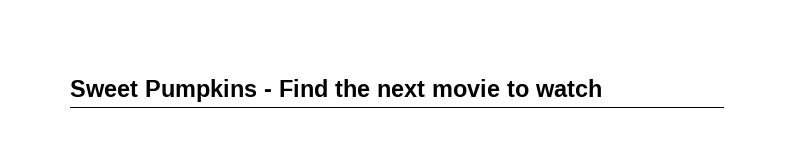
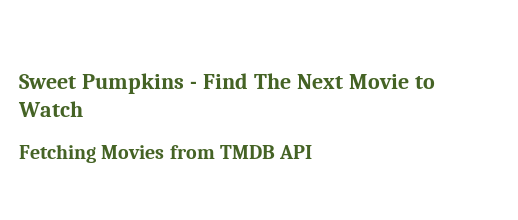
- Sweet Pumpkins - Find the next movie to watch
+ Sweet Pumpkins - Find The Next Movie to Watch
+ Fetching Movies from TMDB API

